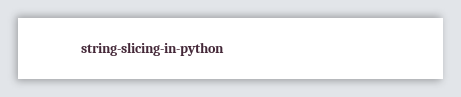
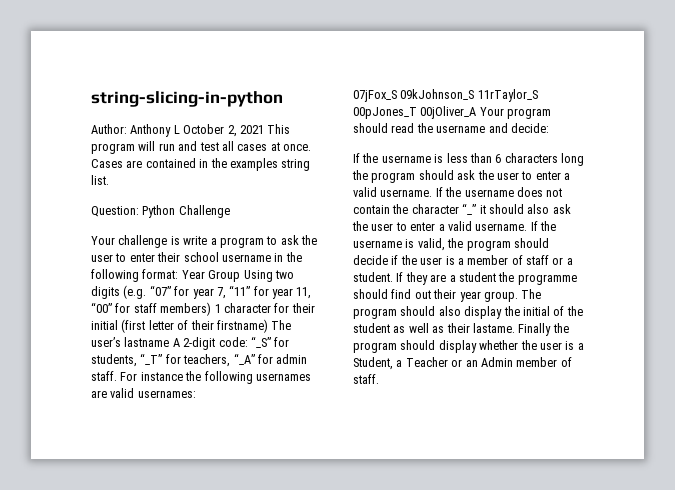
+ Author: Anthony L October 2, 2021 This program will run and test all cases at once. Cases are contained in the examples string list.
+ Question: Python Challenge
+ Your challenge is write a program to ask the user to enter their school username in the following format: Year Group Using two digits (e.g. “07” for year 7, “11” for year 11, “00” for staff members) 1 character for their initial (first letter of their firstname) The user’s lastname A 2-digit code: “_S” for students, “_T” for teachers, “_A” for admin staff. For instance the following usernames are valid usernames:
+ 07jFox_S 09kJohnson_S 11rTaylor_S 00pJones_T 00jOliver_A Your program should read the username and decide:
+ If the username is less than 6 characters long the program should ask the user to enter a valid username. If the username does not contain the character “_” it should also ask the user to enter a valid username. If the username is valid, the program should decide if the user is a member of staff or a student. If they are a student the programme should find out their year group. The program should also display the initial of the student as well as their lastame. Finally the program should display whether the user is a Student, a Teacher or an Admin member of staff.

